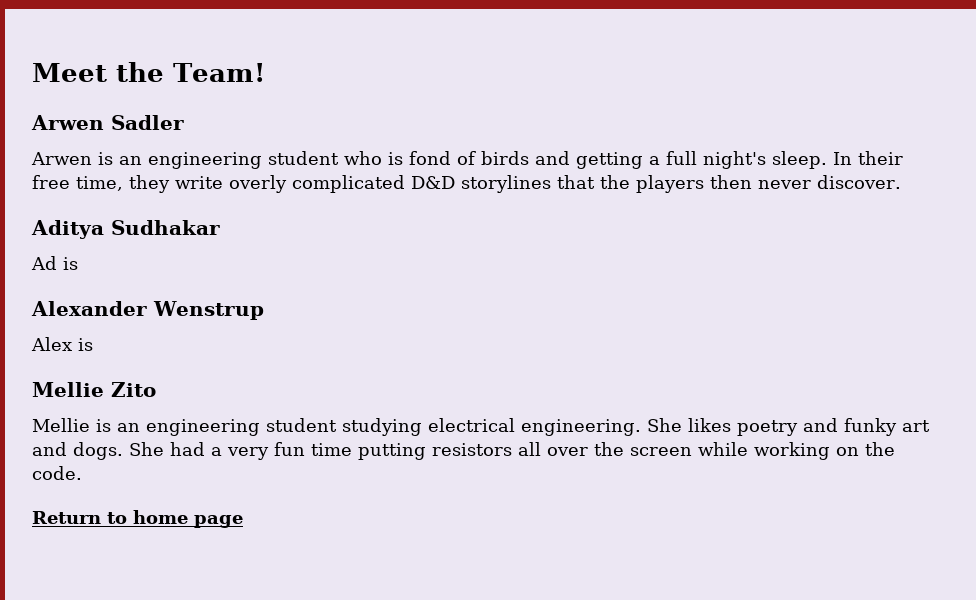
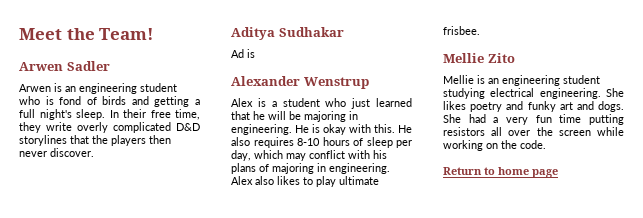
- Alex is
+ Alex is a student who just learned that he will be majoring in engineering. He is okay with this. He also requires 8-10 hours of sleep per day, which may conflict with his plans of majoring in engineering. Alex also likes to play ultimate frisbee.

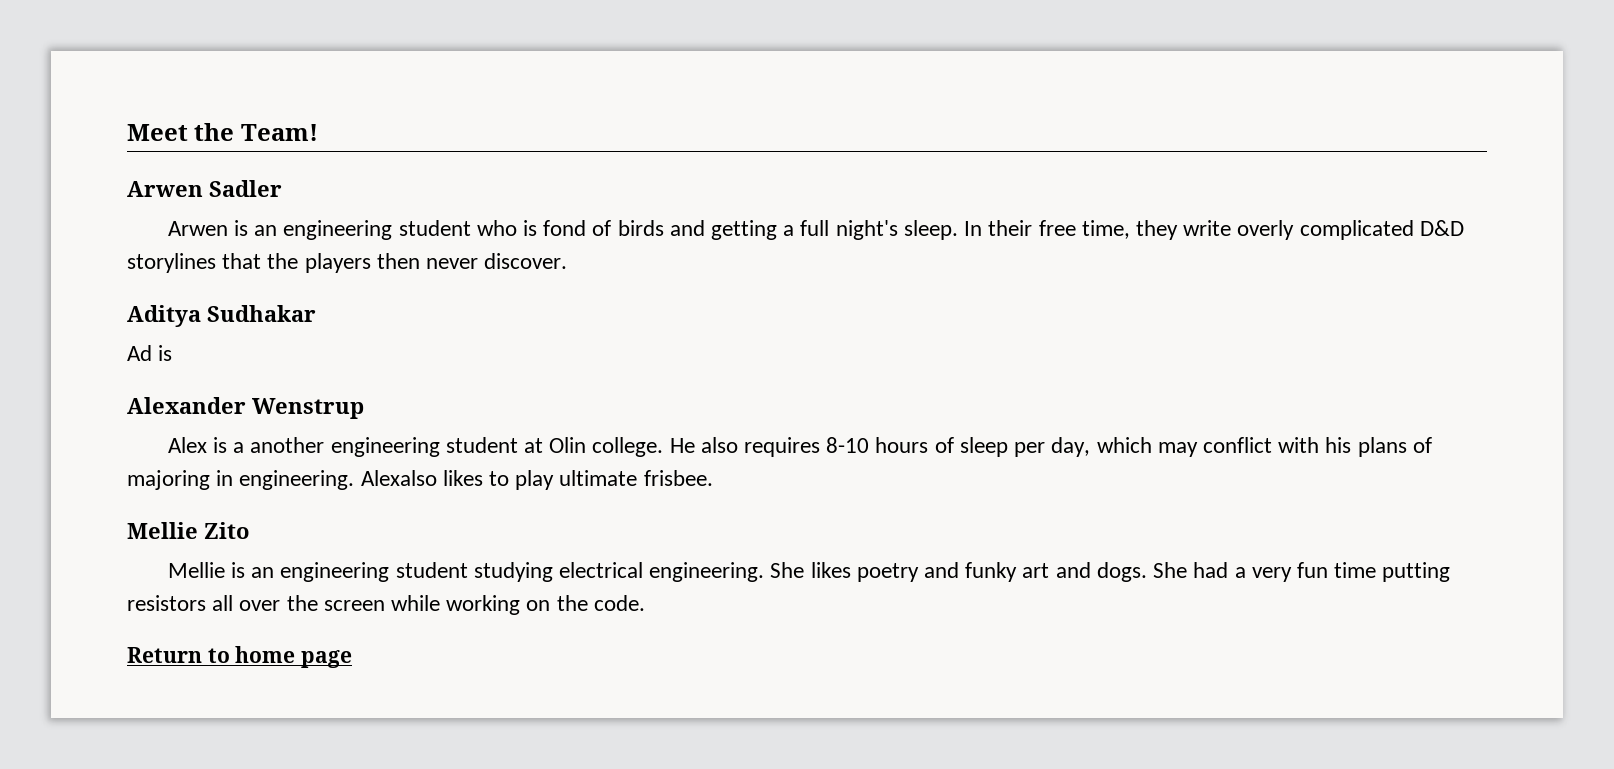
- Alex is a student who just learned that he will be majoring in engineering. He is okay with this.
+ Alex is a another engineering student at Olin college.
- Alex also likes to play ultimate frisbee.
+ Alexalso likes to play ultimate frisbee.

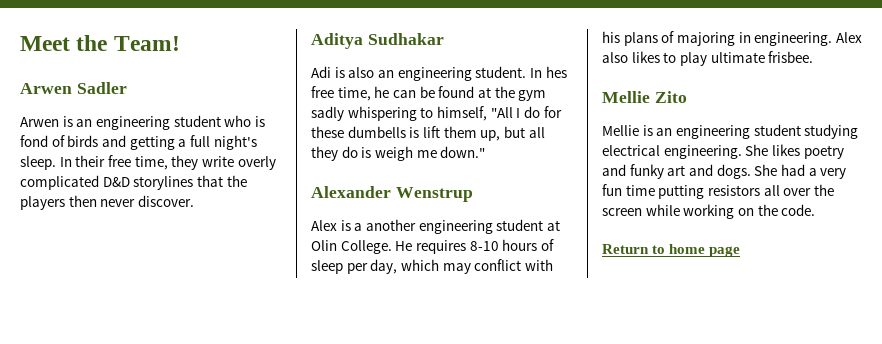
- Ad is
+ Adi is also an engineering student. In hes free time, he can be found at the gym sadly whispering to himself, "All I do for these dumbells is lift them up, but all they do is weigh me down."
- Alex is a another engineering student at Olin college. He also requires 8-10 hours of sleep per day, which may conflict with his plans of majoring in engineering.
+ Alex is a another engineering student at Olin College. He requires 8-10 hours of sleep per day, which may conflict with his plans of majoring in engineering.
- Alexalso likes to play ultimate frisbee.
+ Alex also likes to play ultimate frisbee.

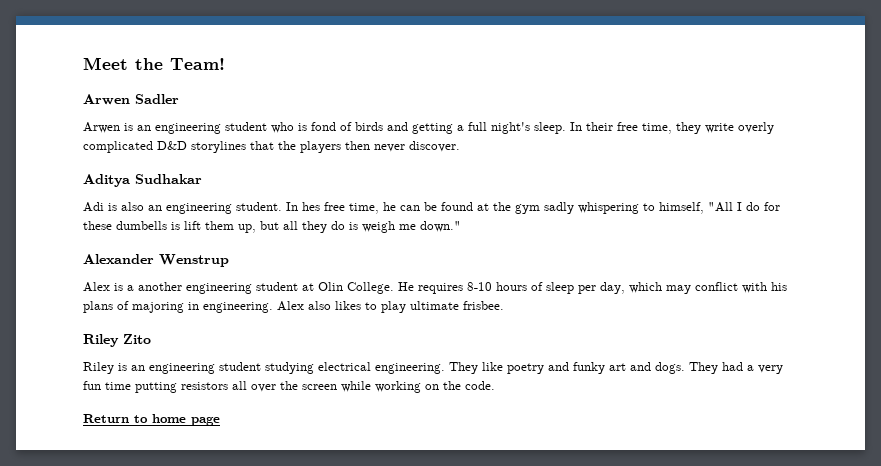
- Mellie Zito
+ Riley Zito
- Mellie is an engineering student studying electrical engineering.
+ Riley is an engineering student studying electrical engineering.
- She likes poetry and funky art and dogs.
+ They like poetry and funky art and dogs.
- She had a very fun time putting resistors all over the screen while working on the code.
+ They had a very fun time putting resistors all over the screen while working on the code.

